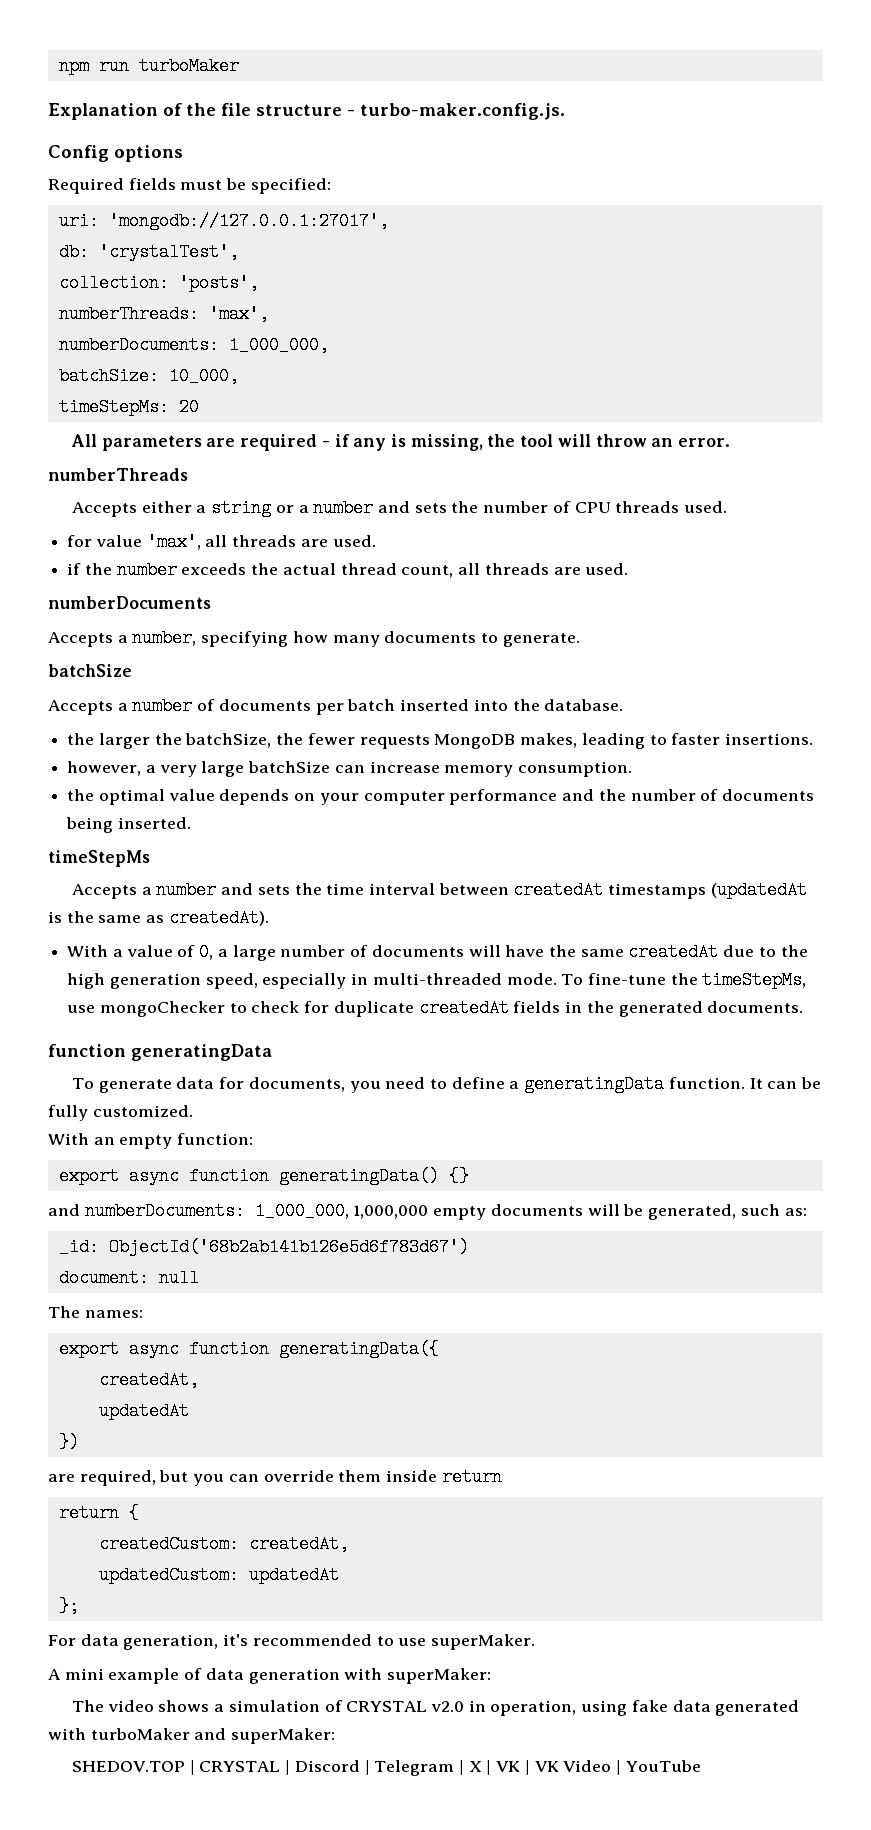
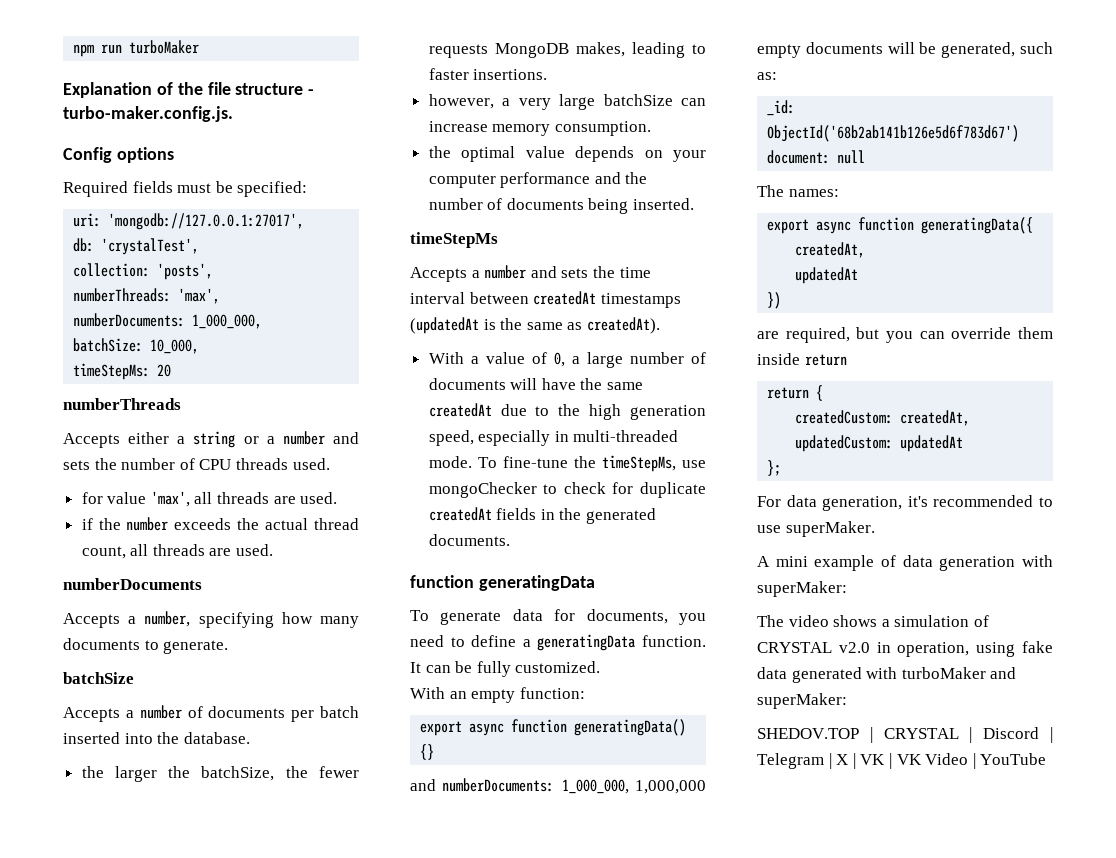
- All parameters are required - if any is missing, the tool will throw an error.

